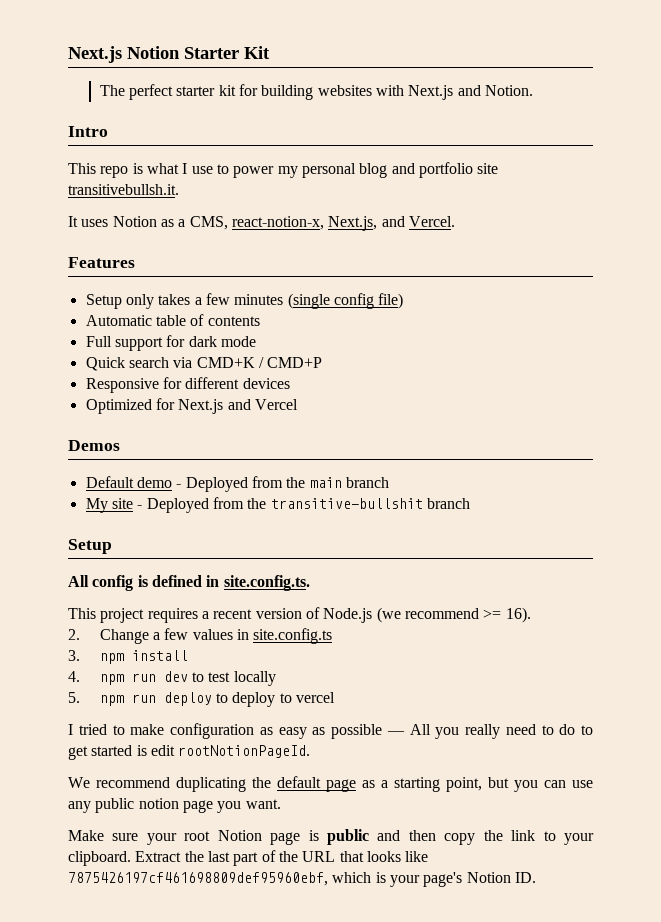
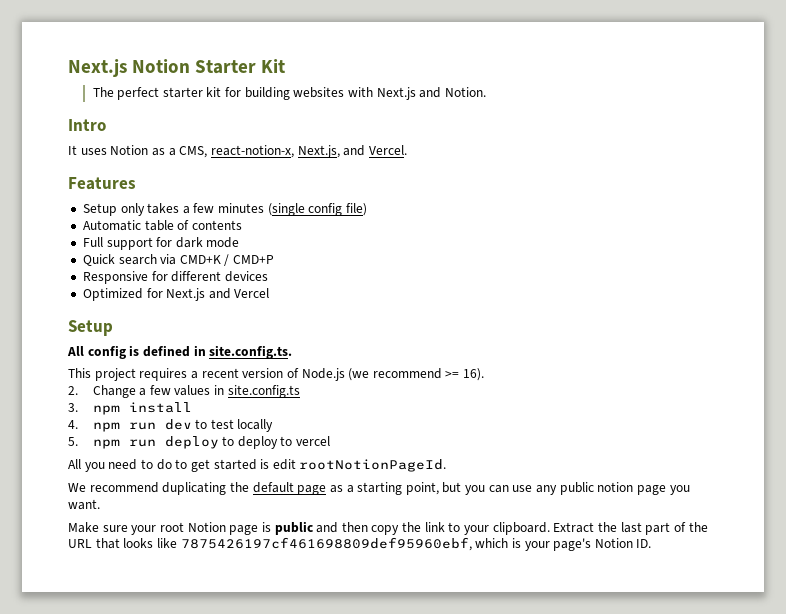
- This repo is what I use to power my personal blog and portfolio site transitivebullsh.it.
- Demos
- Default demo - Deployed from the main branch
- My site - Deployed from the transitive-bullshit branch
- I tried to make configuration as easy as possible — All you really need to do to get started is edit rootNotionPageId.
+ All you need to do to get started is edit rootNotionPageId.

